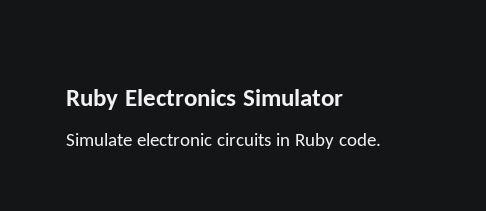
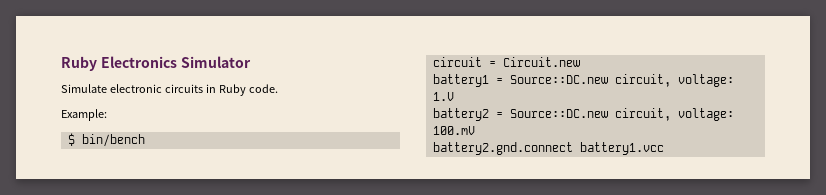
+ Example:
+ $ bin/bench
+ circuit = Circuit.new
+ battery1 = Source::DC.new circuit, voltage: 1.V
+ battery2 = Source::DC.new circuit, voltage: 100.mV
+ battery2.gnd.connect battery1.vcc

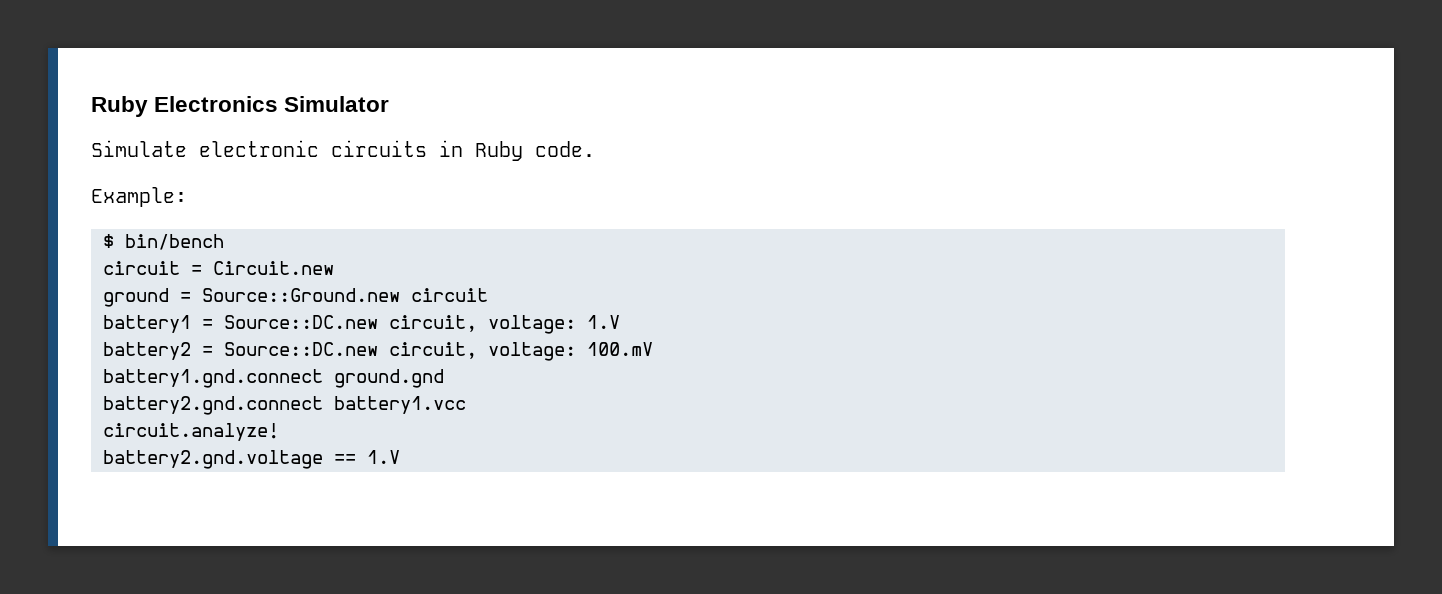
+ ground = Source::Ground.new circuit
+ battery1.gnd.connect ground.gnd
+ circuit.analyze!
+ battery2.gnd.voltage == 1.V

